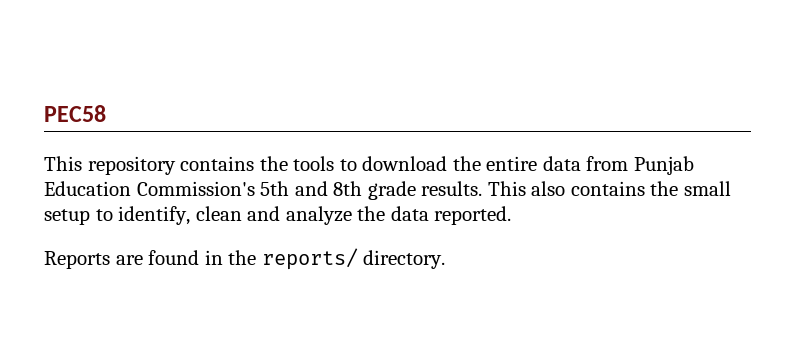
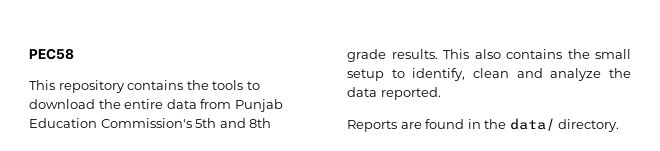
- Reports are found in the reports/ directory.
+ Reports are found in the data/ directory.

